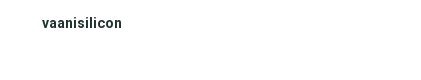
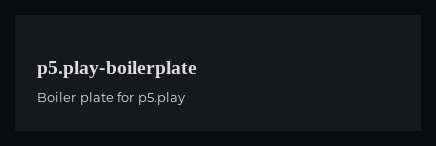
- vaanisilicon
+ p5.play-boilerplate
+ Boiler plate for p5.play

